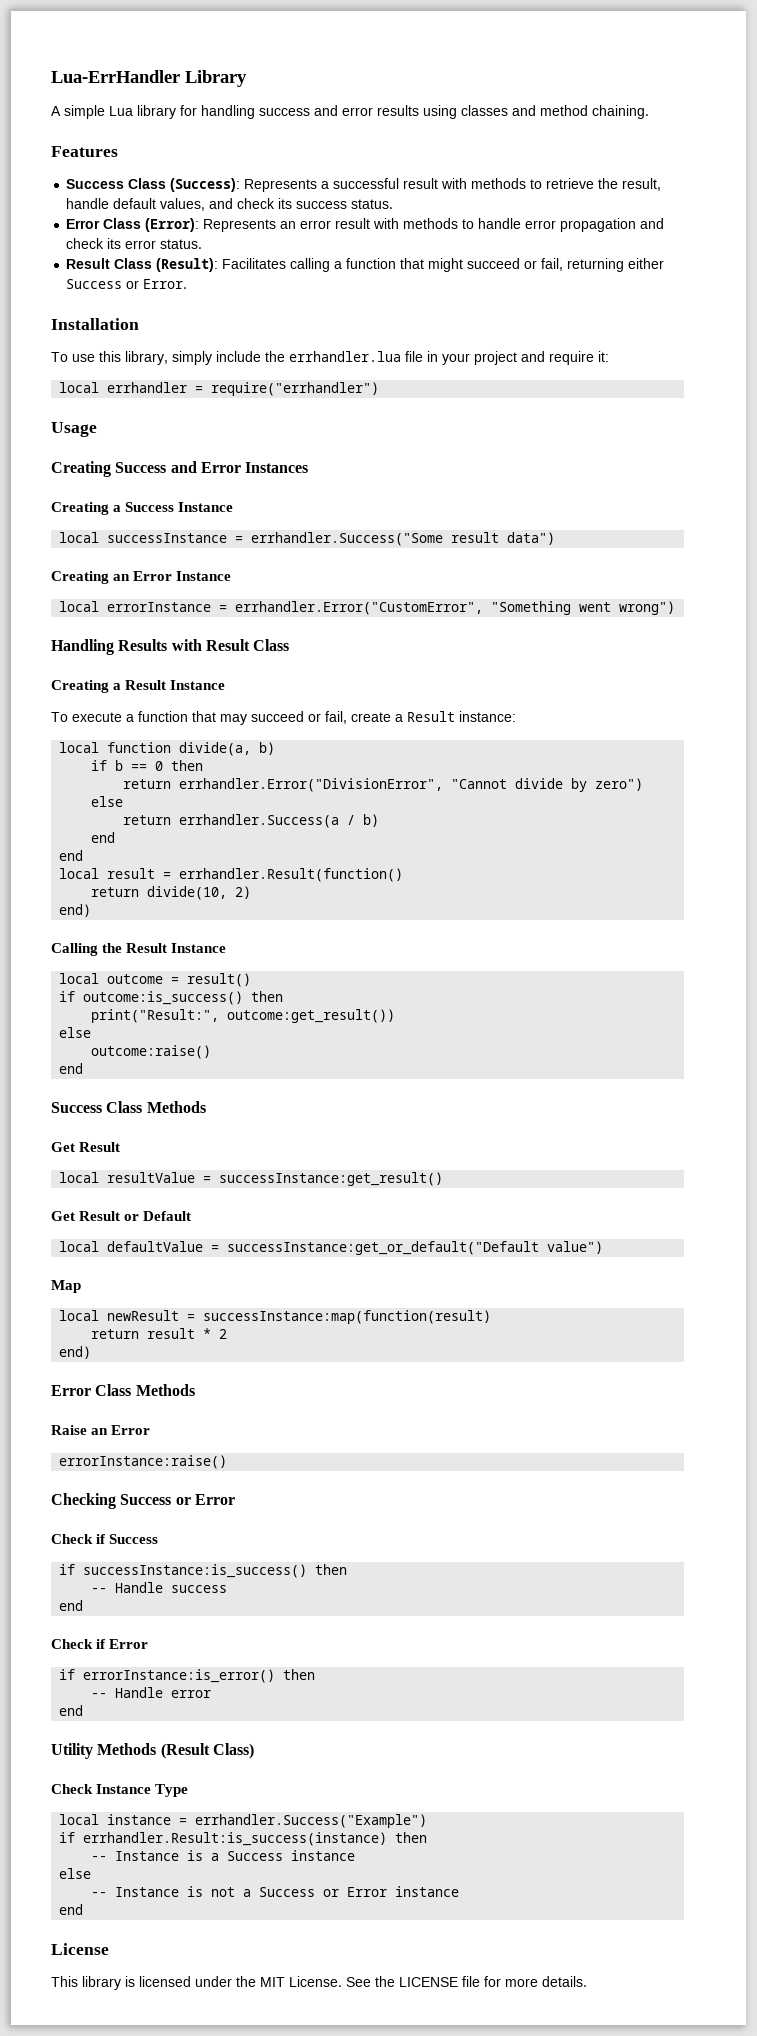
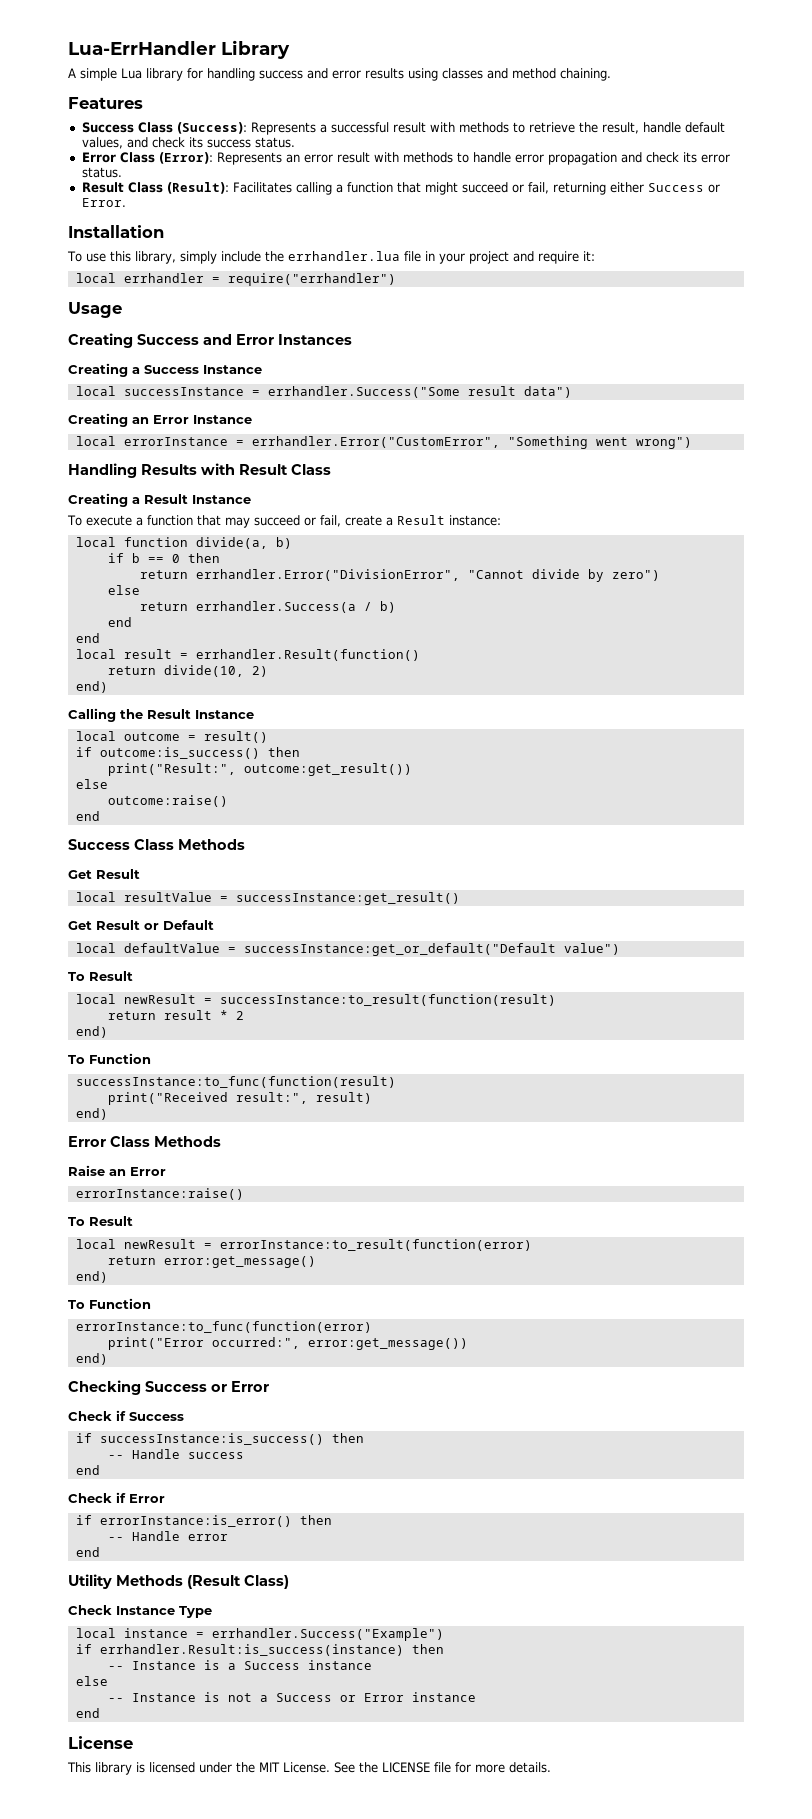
  local defaultValue = successInstance:get_or_default("Default value")
- Map
- local newResult = successInstance:map(function(result)
+ To Result
+ local newResult = successInstance:to_result(function(result)
  return result * 2
+ end)
+ To Function
+ successInstance:to_func(function(result)
+ print("Received result:", result)
  errorInstance:raise()
+ To Result
+ local newResult = errorInstance:to_result(function(error)
+ return error:get_message()
+ end)
+ To Function
+ errorInstance:to_func(function(error)
+ print("Error occurred:", error:get_message())
+ end)

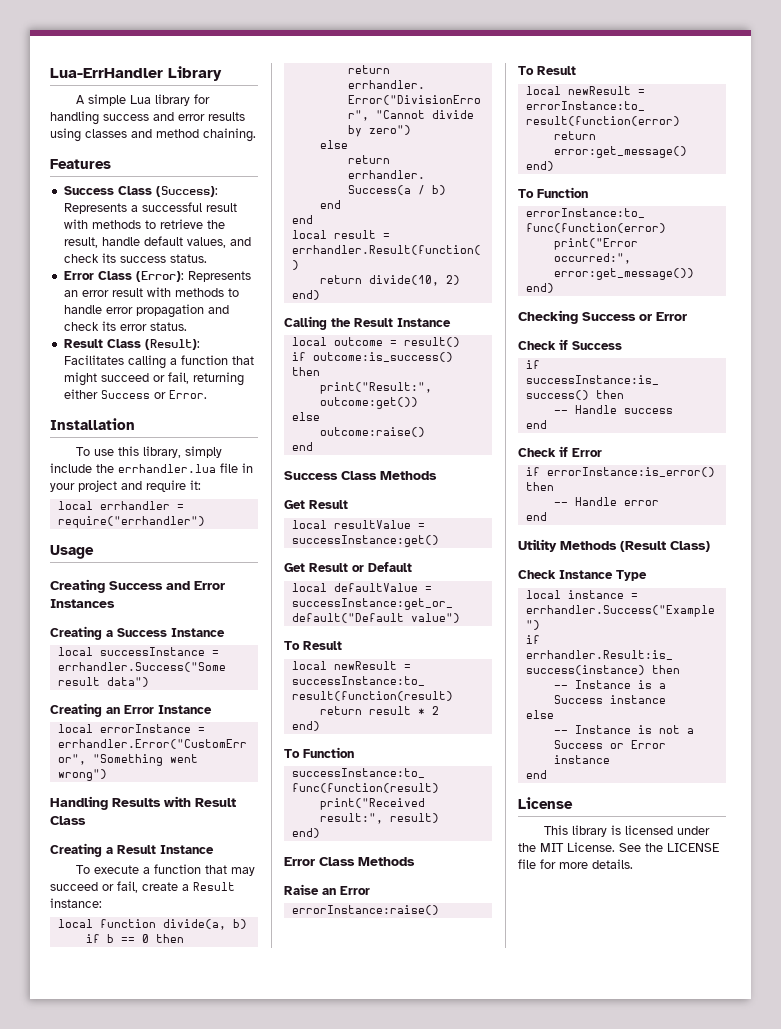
- print("Result:", outcome:get_result())
+ print("Result:", outcome:get())
- local resultValue = successInstance:get_result()
+ local resultValue = successInstance:get()

